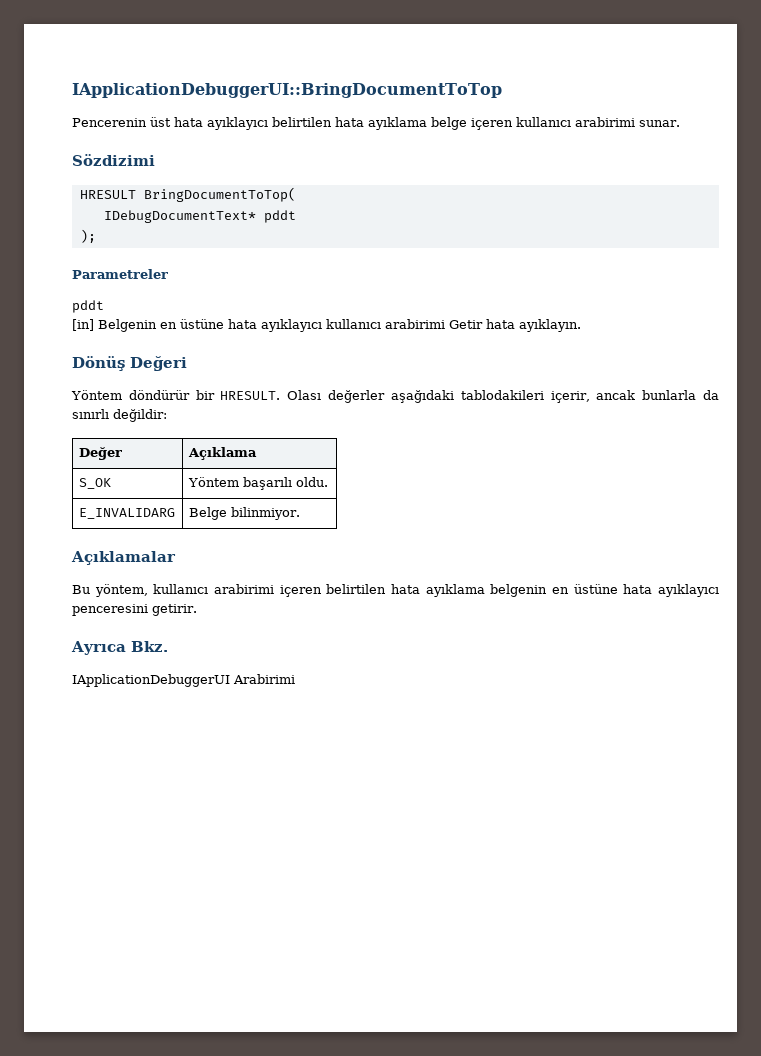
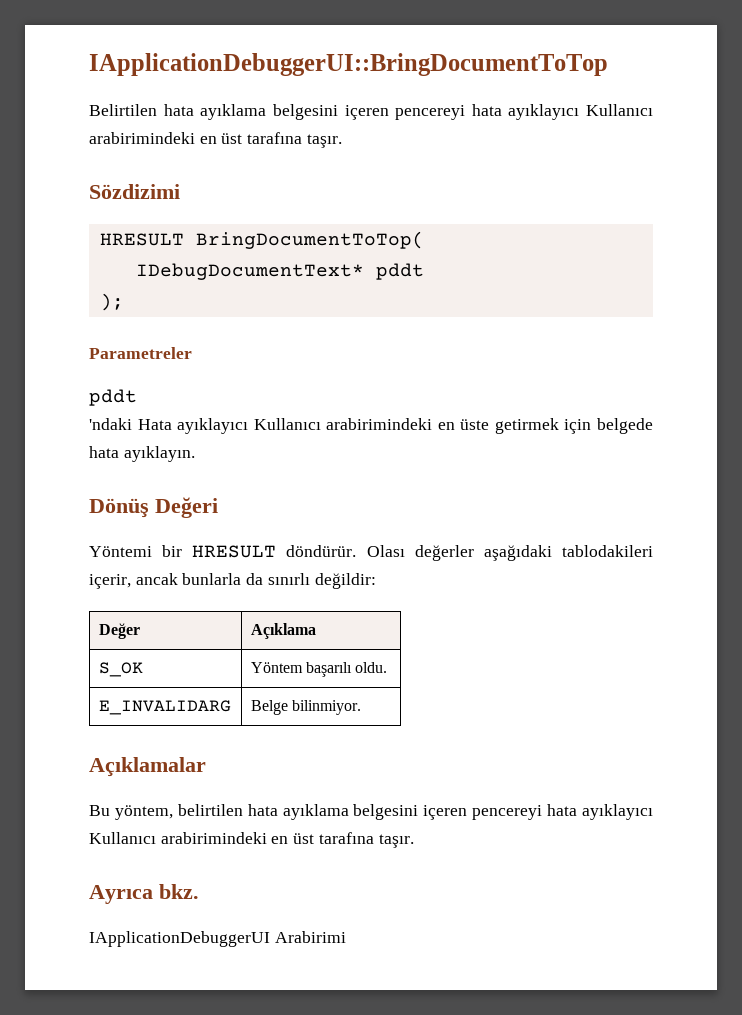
- Pencerenin üst hata ayıklayıcı belirtilen hata ayıklama belge içeren kullanıcı arabirimi sunar.
+ Belirtilen hata ayıklama belgesini içeren pencereyi hata ayıklayıcı Kullanıcı arabirimindeki en üst tarafına taşır.
- [in] Belgenin en üstüne hata ayıklayıcı kullanıcı arabirimi Getir hata ayıklayın.
+ 'ndaki Hata ayıklayıcı Kullanıcı arabirimindeki en üste getirmek için belgede hata ayıklayın.
- Yöntem döndürür bir HRESULT.
+ Yöntemi bir HRESULT döndürür.
- Bu yöntem, kullanıcı arabirimi içeren belirtilen hata ayıklama belgenin en üstüne hata ayıklayıcı penceresini getirir.
+ Bu yöntem, belirtilen hata ayıklama belgesini içeren pencereyi hata ayıklayıcı Kullanıcı arabirimindeki en üst tarafına taşır.
- Ayrıca Bkz.
+ Ayrıca bkz.

